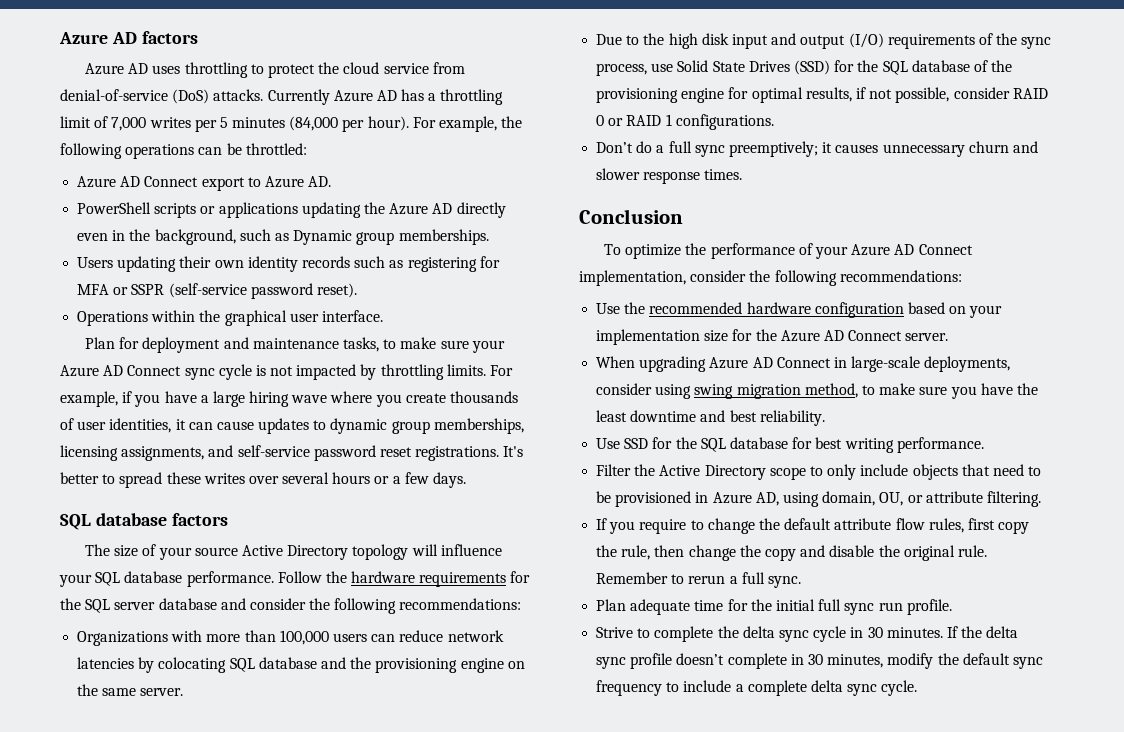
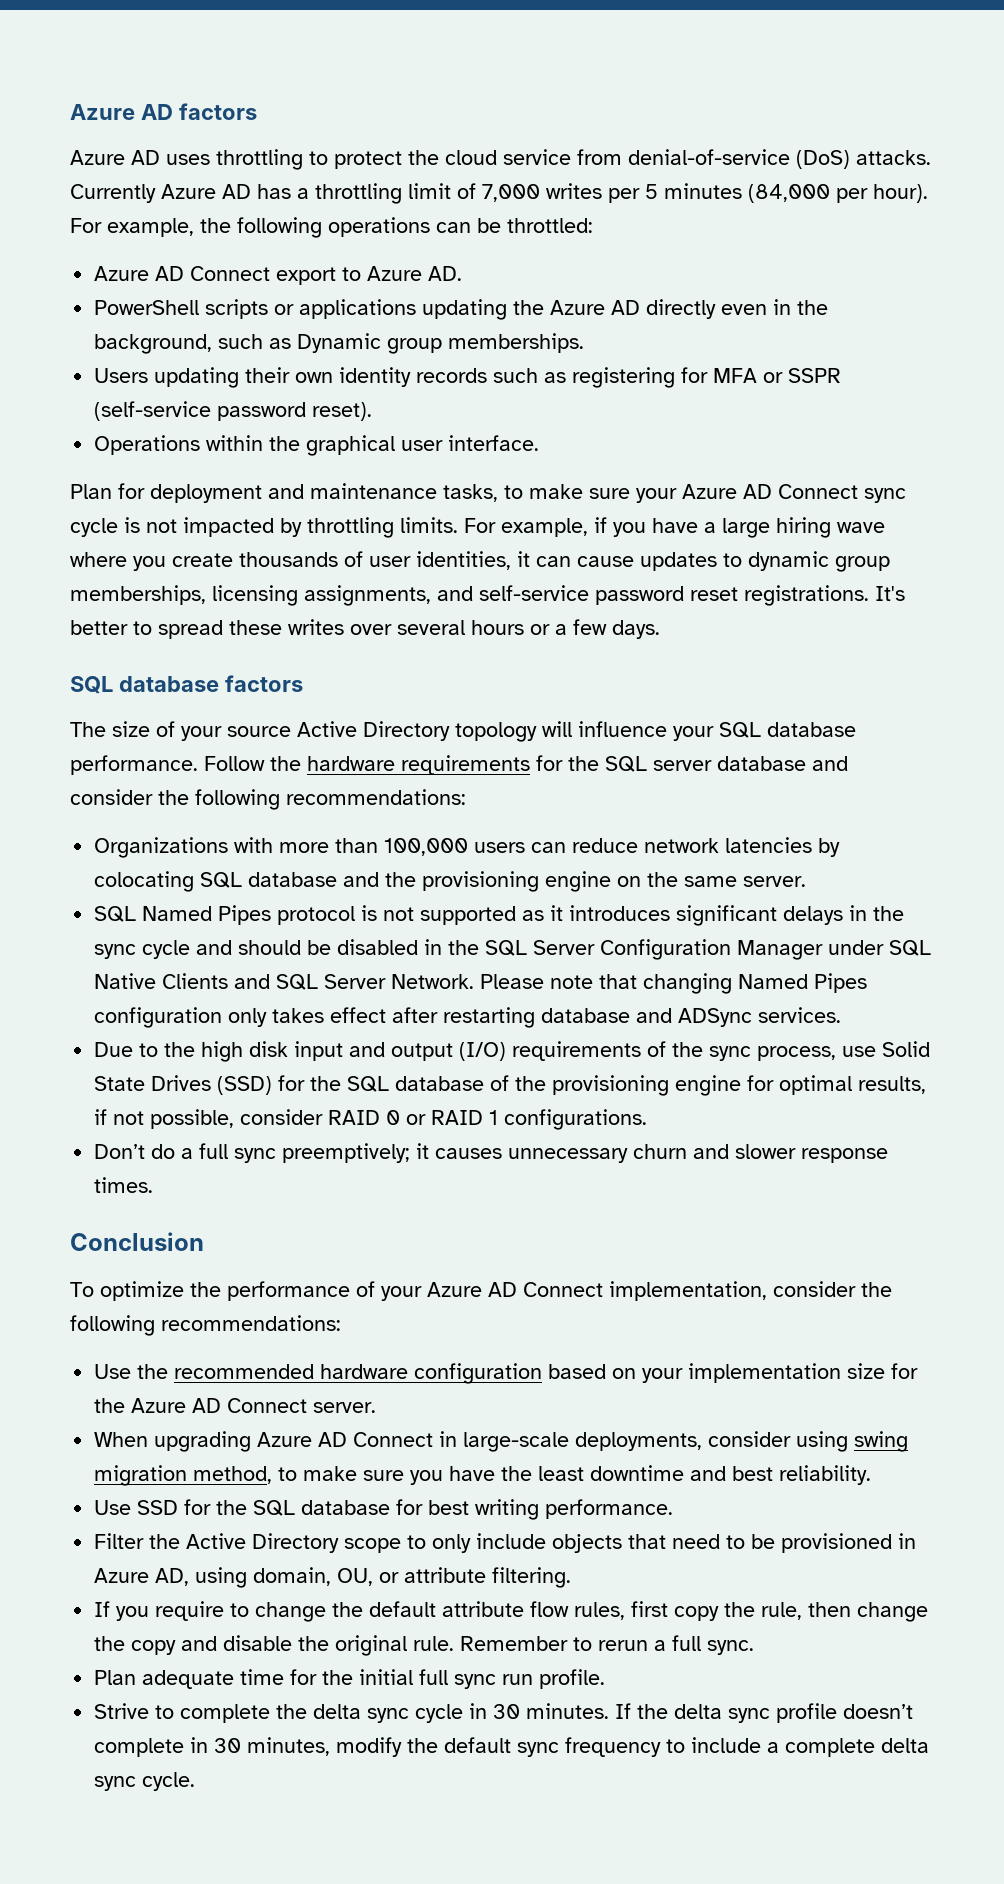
+ SQL Named Pipes protocol is not supported as it introduces significant delays in the sync cycle and should be disabled in the SQL Server Configuration Manager under SQL Native Clients and SQL Server Network. Please note that changing Named Pipes configuration only takes effect after restarting database and ADSync services.

